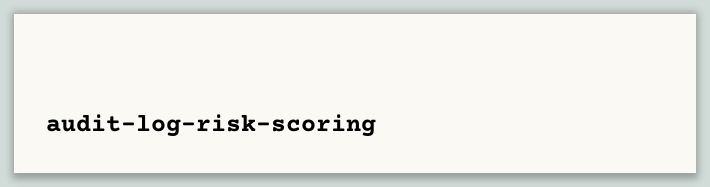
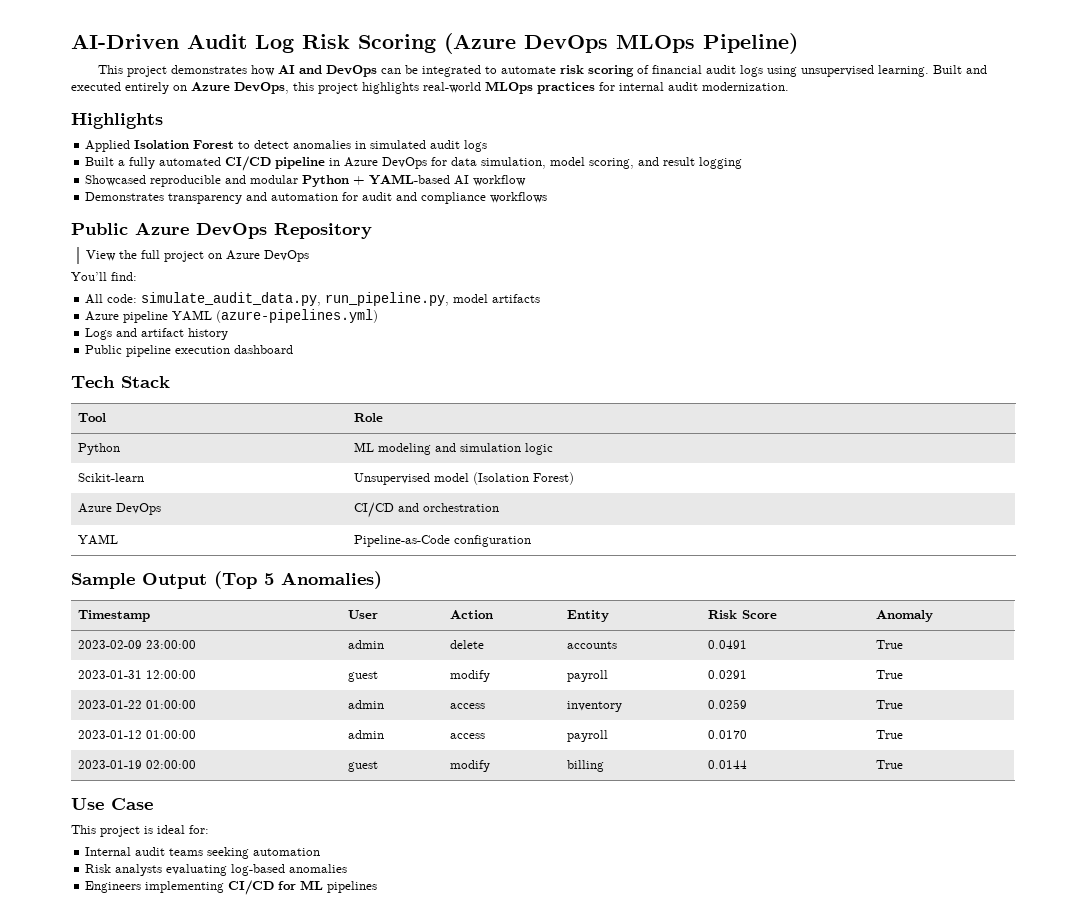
- audit-log-risk-scoring
+ AI-Driven Audit Log Risk Scoring (Azure DevOps MLOps Pipeline)
+ This project demonstrates how AI and DevOps can be integrated to automate risk scoring of financial audit logs using unsupervised learning. Built and executed entirely on Azure DevOps, this project highlights real-world MLOps practices for internal audit modernization.
+ Highlights
+ Applied Isolation Forest to detect anomalies in simulated audit logs
+ Built a fully automated CI/CD pipeline in Azure DevOps for data simulation, model scoring, and result logging
+ Showcased reproducible and modular Python + YAML-based AI workflow
+ Demonstrates transparency and automation for audit and compliance workflows
+ Public Azure DevOps Repository
+ View the full project on Azure DevOps
+ You’ll find:
+ All code: simulate_audit_data.py, run_pipeline.py, model artifacts
+ Azure pipeline YAML (azure-pipelines.yml)
+ Logs and artifact history
+ Public pipeline execution dashboard
+ Tech Stack
+ Tool | Role
+ Python | ML modeling and simulation logic
+ Scikit-learn | Unsupervised model (Isolation Forest)
+ Azure DevOps | CI/CD and orchestration
+ YAML | Pipeline-as-Code configuration
+ Sample Output (Top 5 Anomalies)
+ Timestamp | User | Action | Entity | Risk Score | Anomaly
+ 2023-02-09 23:00:00 | admin | delete | accounts | 0.0491 | True
+ 2023-01-31 12:00:00 | guest | modify | payroll | 0.0291 | True
+ 2023-01-22 01:00:00 | admin | access | inventory | 0.0259 | True
+ 2023-01-12 01:00:00 | admin | access | payroll | 0.0170 | True
+ 2023-01-19 02:00:00 | guest | modify | billing | 0.0144 | True
+ Use Case
+ This project is ideal for:
+ Internal audit teams seeking automation
+ Risk analysts evaluating log-based anomalies
+ Engineers implementing CI/CD for ML pipelines

